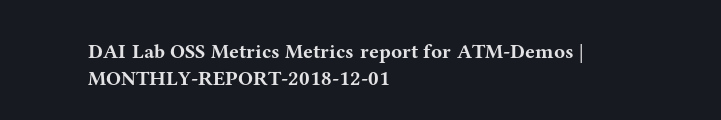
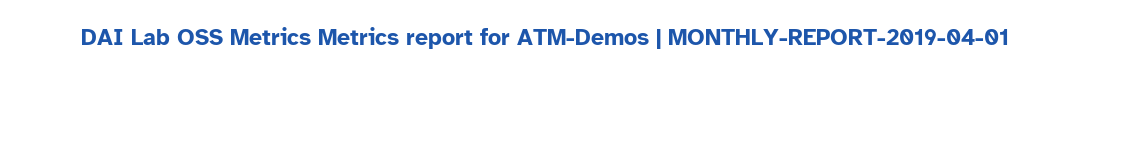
- DAI Lab OSS Metrics Metrics report for ATM-Demos | MONTHLY-REPORT-2018-12-01
+ DAI Lab OSS Metrics Metrics report for ATM-Demos | MONTHLY-REPORT-2019-04-01

